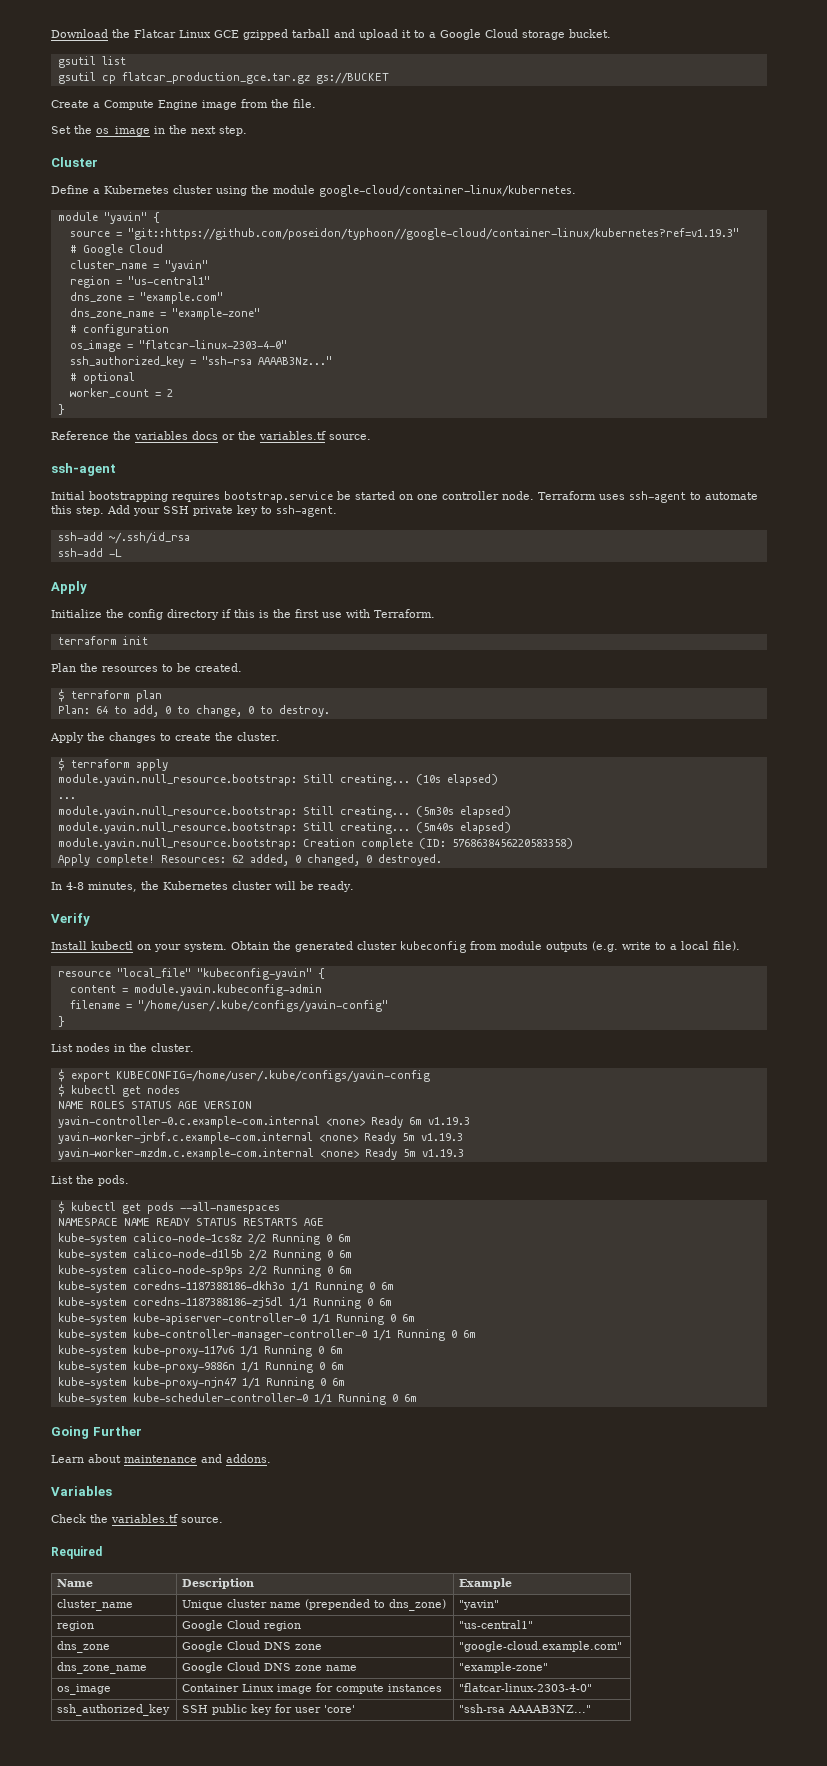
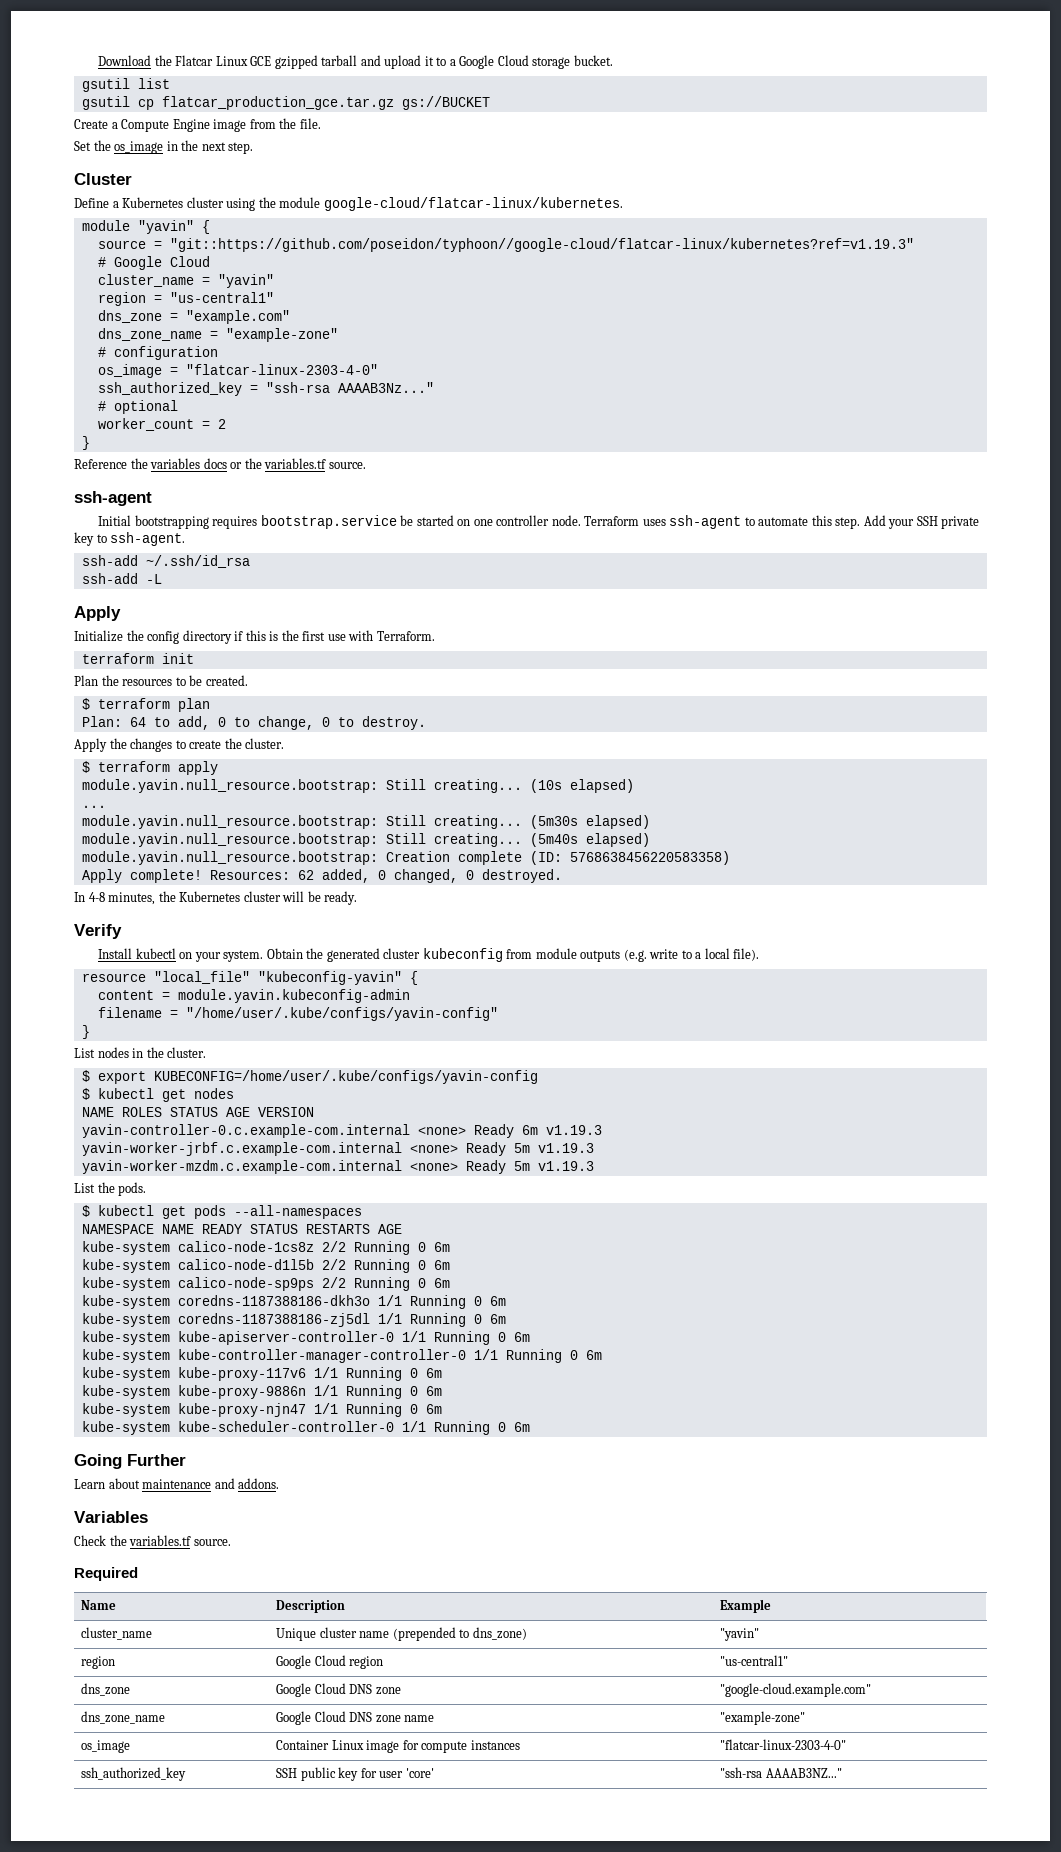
- Define a Kubernetes cluster using the module google-cloud/container-linux/kubernetes.
+ Define a Kubernetes cluster using the module google-cloud/flatcar-linux/kubernetes.
- source = "git::https://github.com/poseidon/typhoon//google-cloud/container-linux/kubernetes?ref=v1.19.3"
+ source = "git::https://github.com/poseidon/typhoon//google-cloud/flatcar-linux/kubernetes?ref=v1.19.3"

